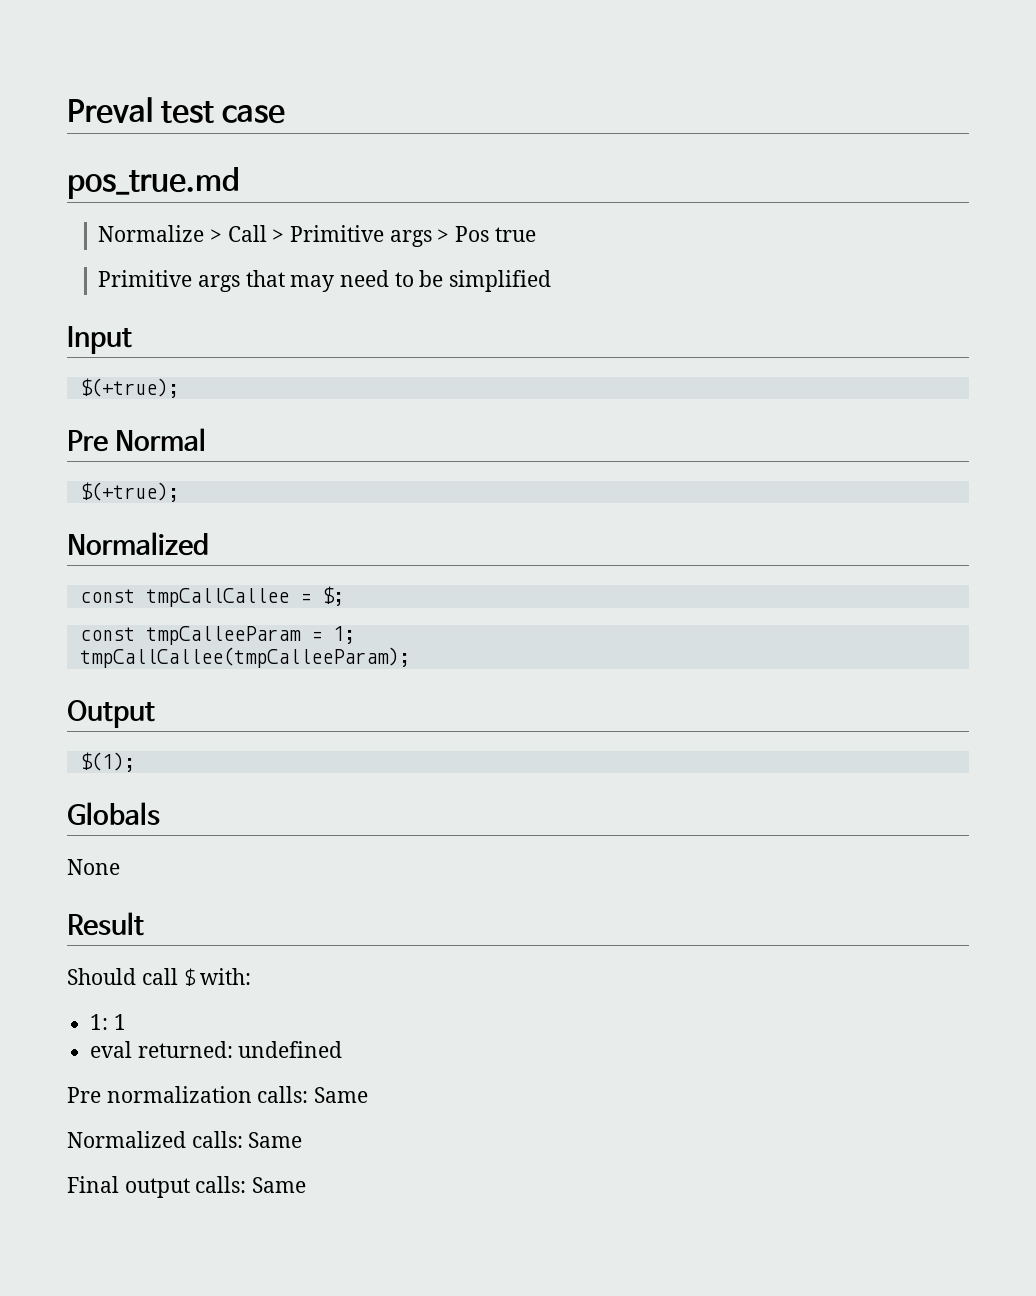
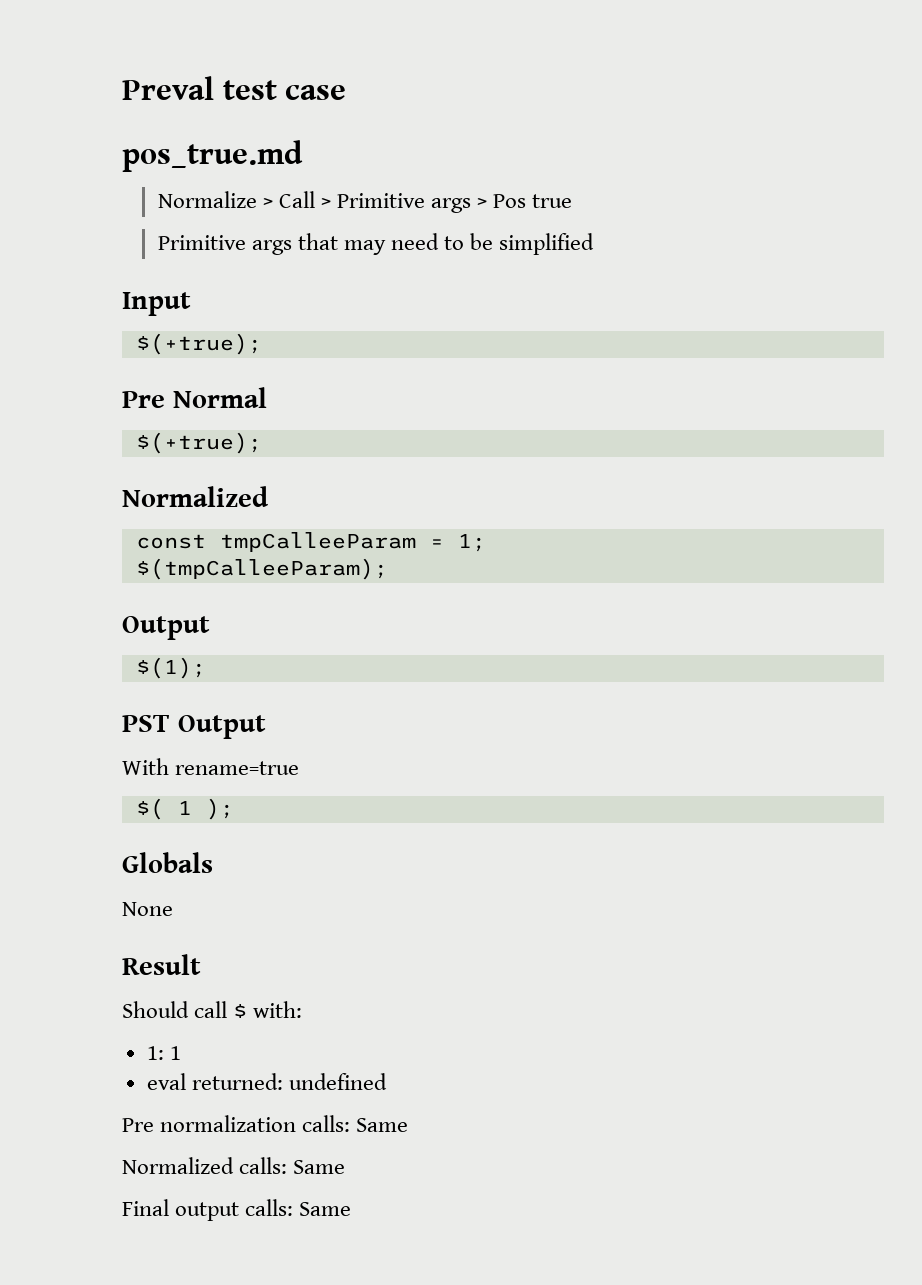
- const tmpCallCallee = $;
- tmpCallCallee(tmpCalleeParam);
+ $(tmpCalleeParam);
+ PST Output
+ With rename=true
+ $( 1 );

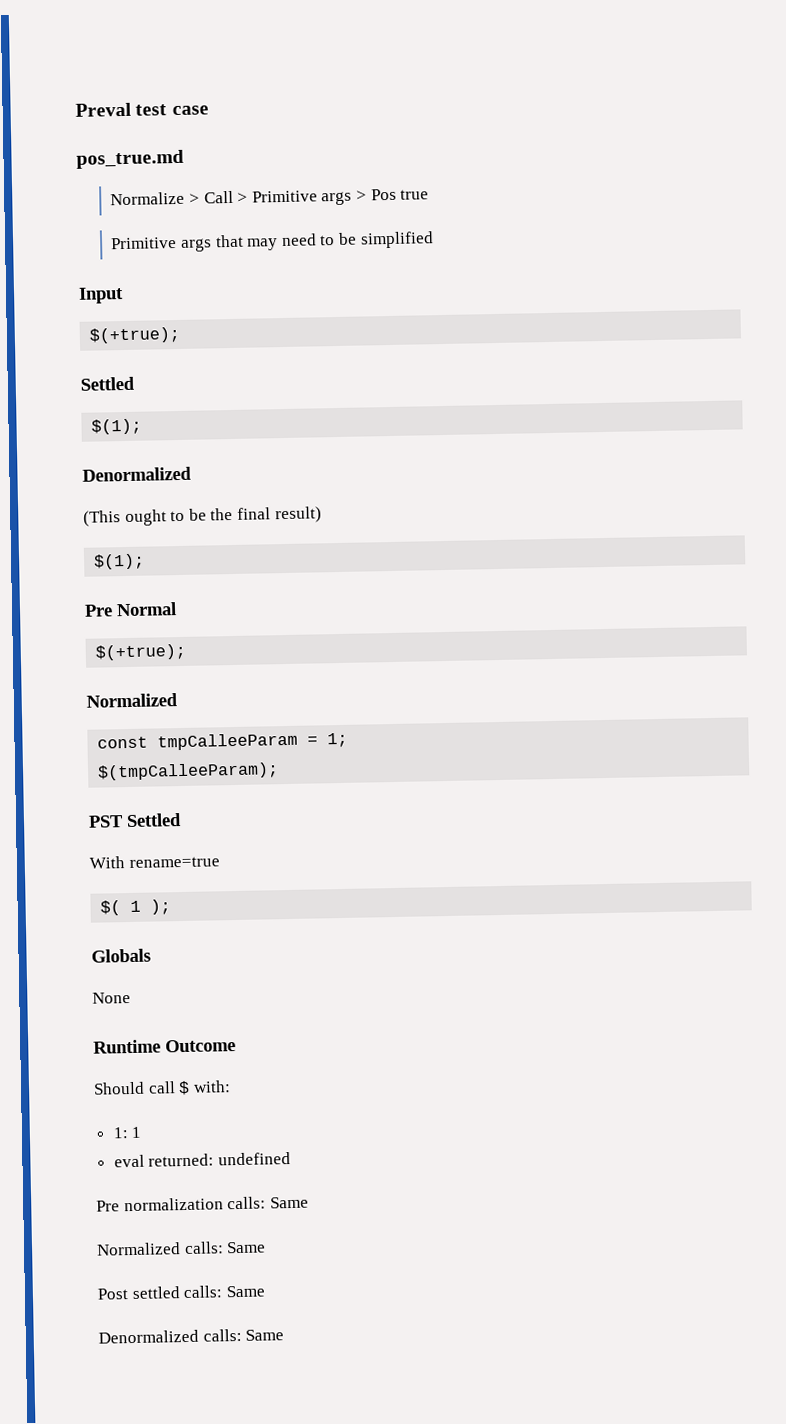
  Input
  $(+true);
+ Settled
+ $(1);
+ Denormalized
+ (This ought to be the final result)
+ $(1);
  $(tmpCalleeParam);
- Output
- $(1);
- PST Output
+ PST Settled
- Result
+ Runtime Outcome
- Final output calls: Same
+ Post settled calls: Same
+ Denormalized calls: Same

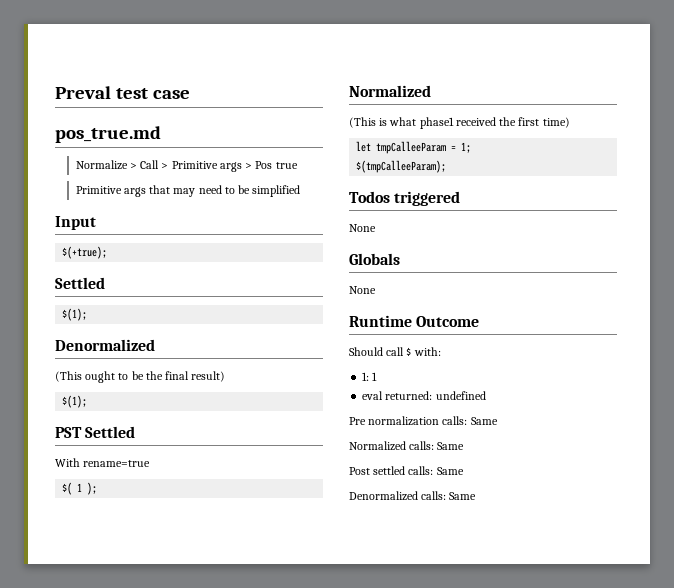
- Pre Normal
- $(+true);
- Normalized
- const tmpCalleeParam = 1;
- $(tmpCalleeParam);
  $( 1 );
+ Normalized
+ (This is what phase1 received the first time)
+ let tmpCalleeParam = 1;
+ $(tmpCalleeParam);
+ Todos triggered
+ None

